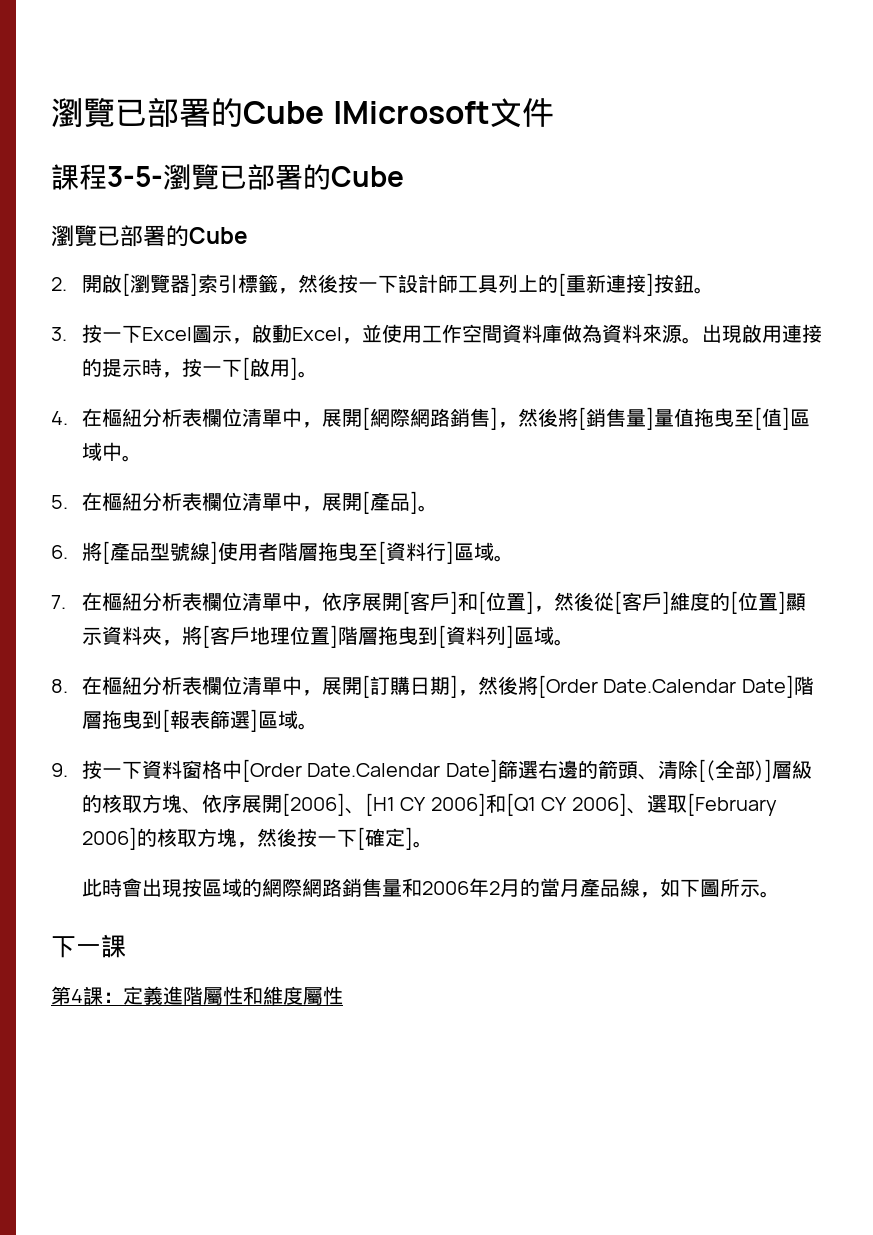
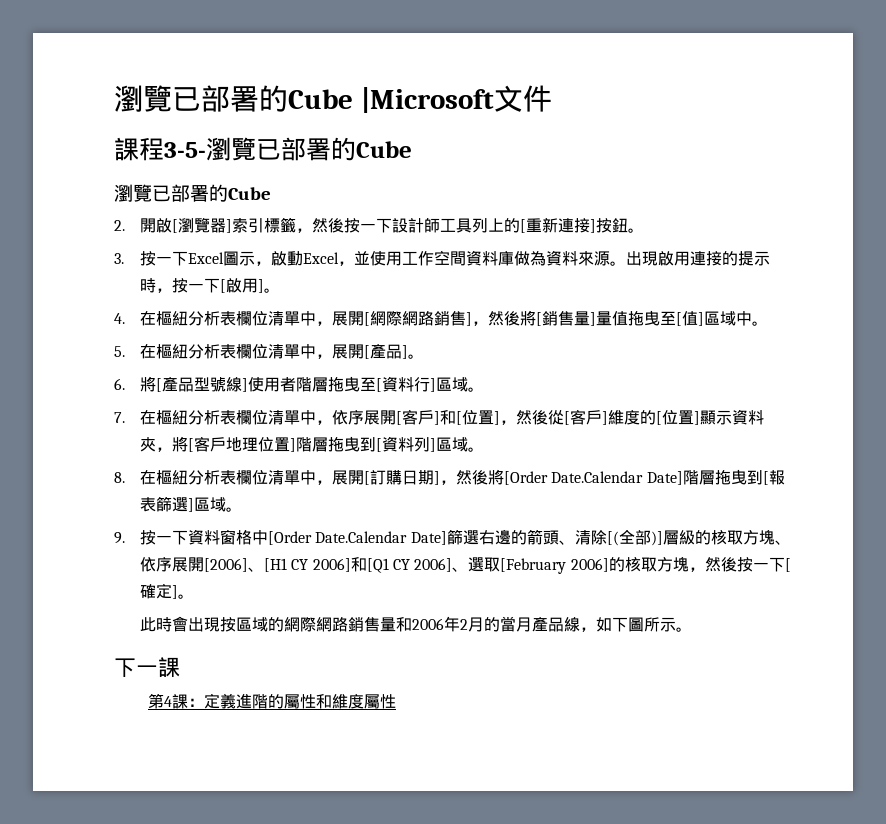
- 第4課：定義進階屬性和維度屬性
+ 第4課：定義進階的屬性和維度屬性

